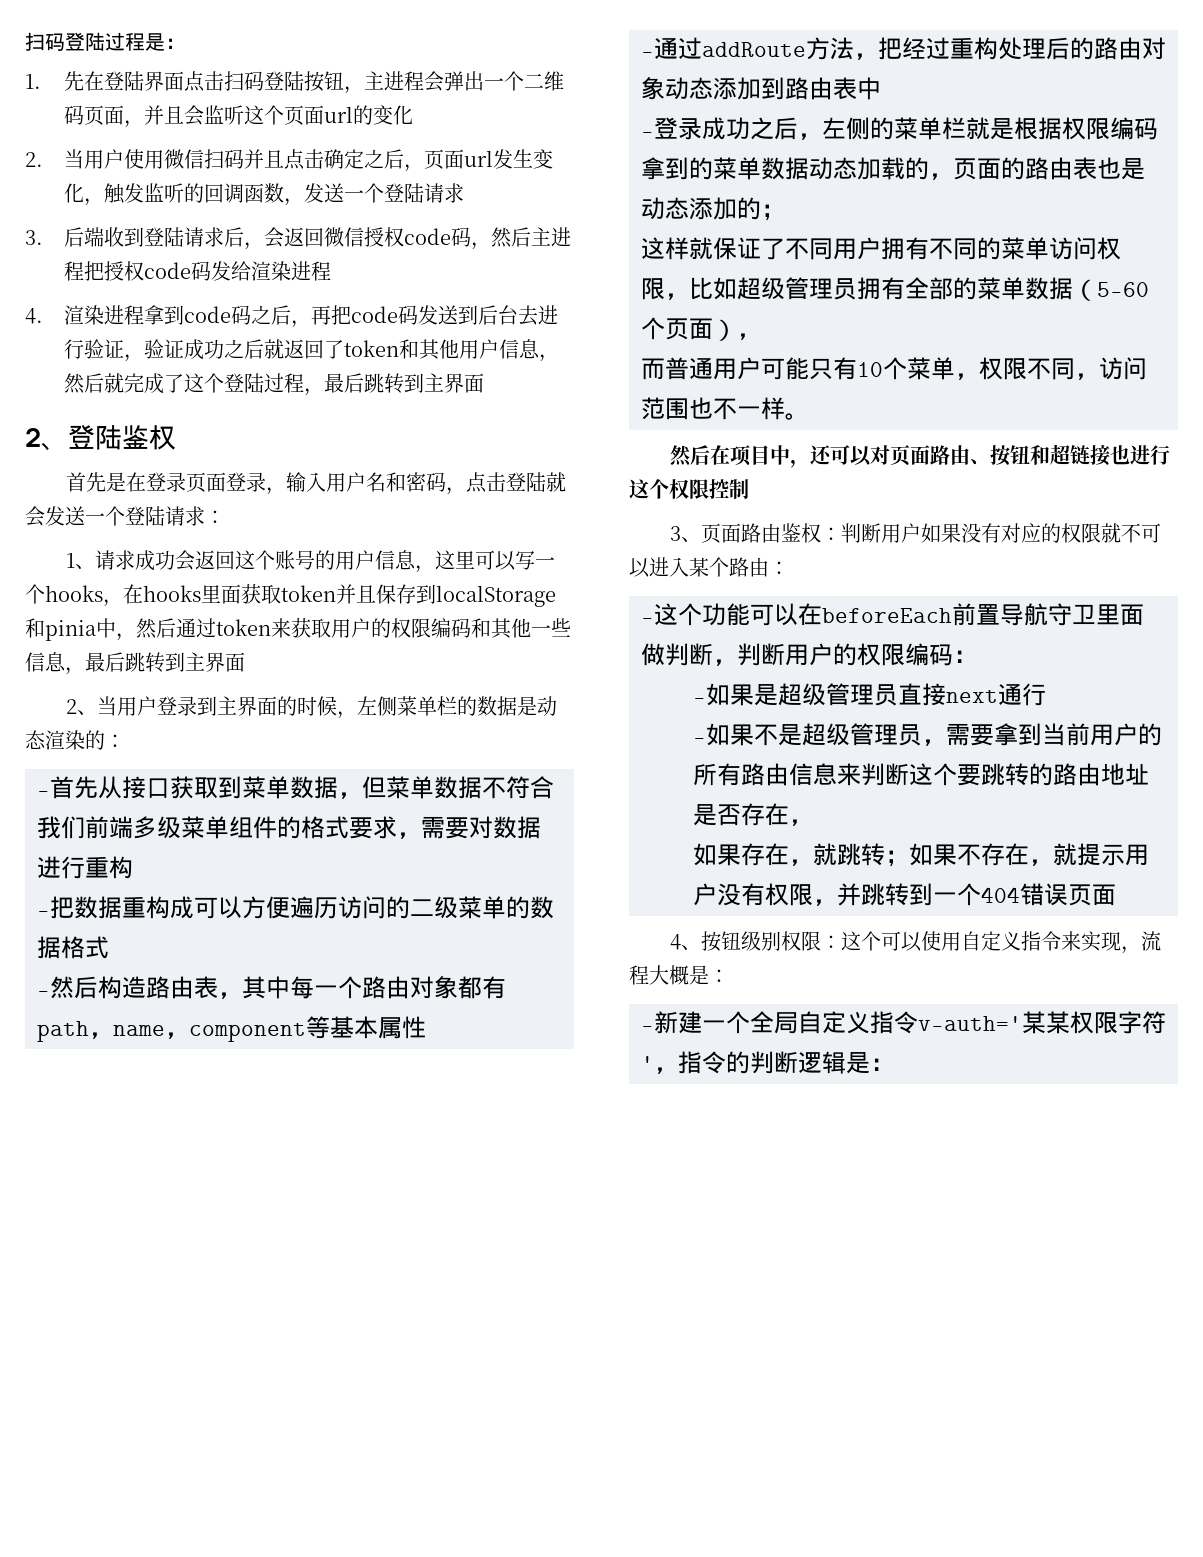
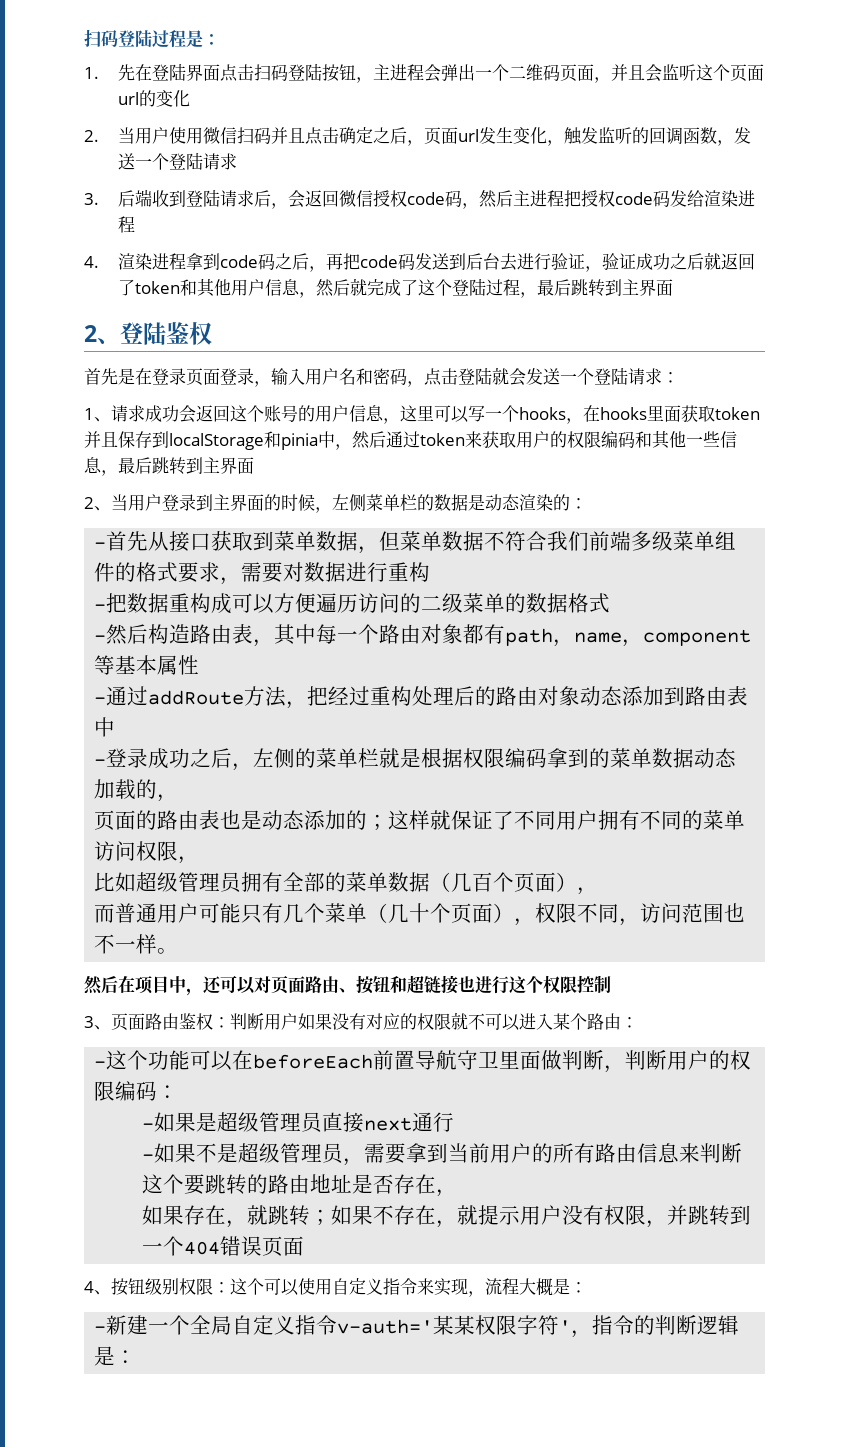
- -登录成功之后，左侧的菜单栏就是根据权限编码拿到的菜单数据动态加载的，页面的路由表也是动态添加的；
- 这样就保证了不同用户拥有不同的菜单访问权限，比如超级管理员拥有全部的菜单数据（5-60个页面），
+ -登录成功之后，左侧的菜单栏就是根据权限编码拿到的菜单数据动态加载的，
+ 页面的路由表也是动态添加的；这样就保证了不同用户拥有不同的菜单访问权限，
+ 比如超级管理员拥有全部的菜单数据（几百个页面），
- 而普通用户可能只有10个菜单，权限不同，访问范围也不一样。
+ 而普通用户可能只有几个菜单（几十个页面），权限不同，访问范围也不一样。

